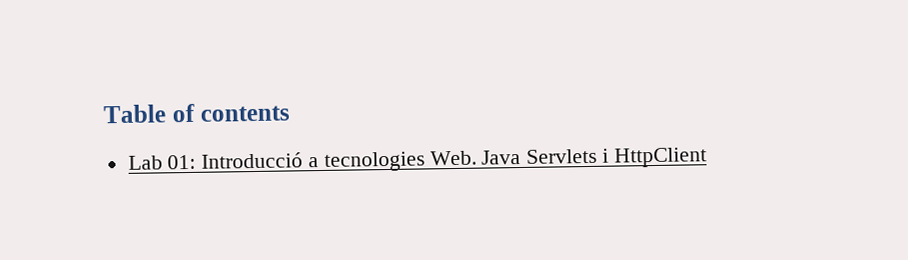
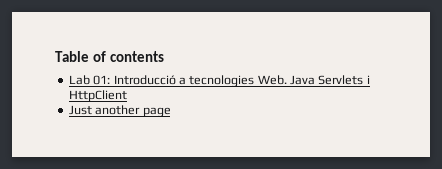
+ Just another page

